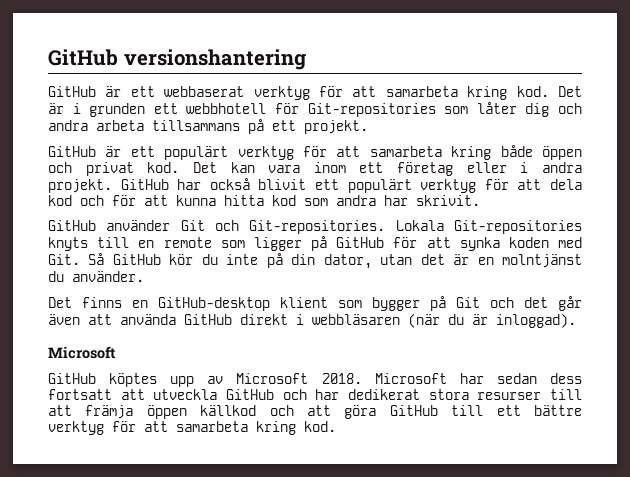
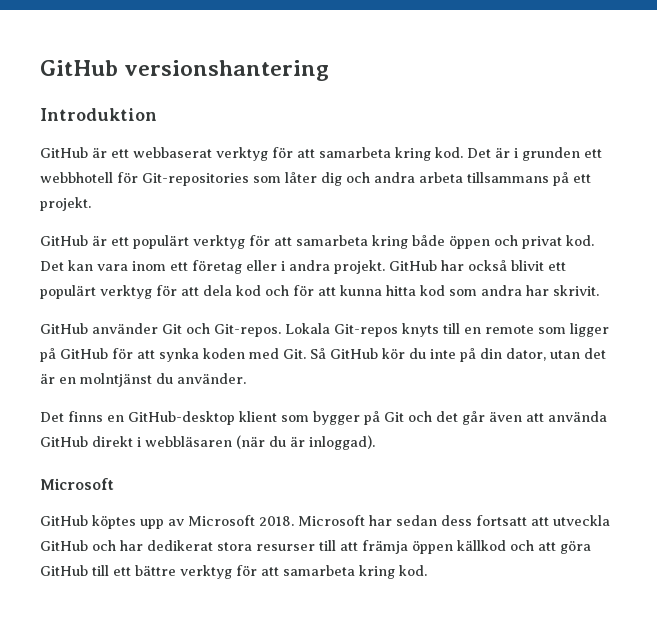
+ Introduktion
- GitHub använder Git och Git-repositories. Lokala Git-repositories knyts till en remote som ligger på GitHub för att synka koden med Git. Så GitHub kör du inte på din dator, utan det är en molntjänst du använder.
+ GitHub använder Git och Git-repos. Lokala Git-repos knyts till en remote som ligger på GitHub för att synka koden med Git. Så GitHub kör du inte på din dator, utan det är en molntjänst du använder.

